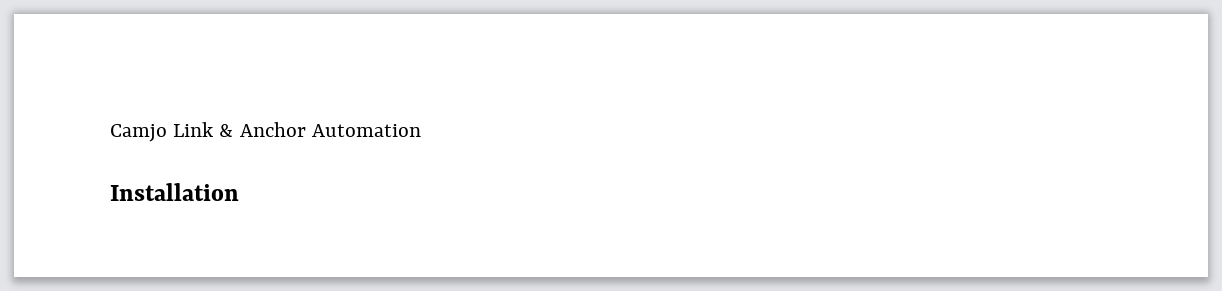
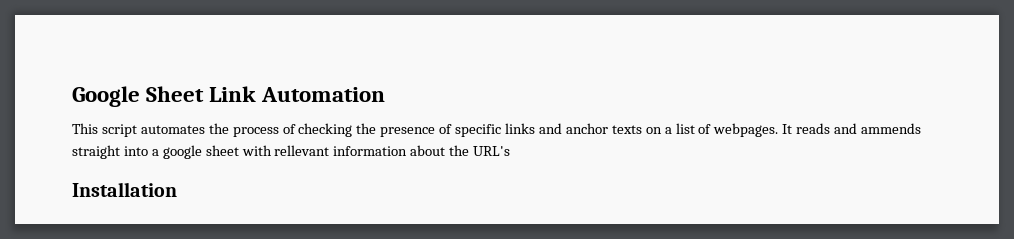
- Camjo Link & Anchor Automation
+ Google Sheet Link Automation
+ This script automates the process of checking the presence of specific links and anchor texts on a list of webpages. It reads and ammends straight into a google sheet with rellevant information about the URL's

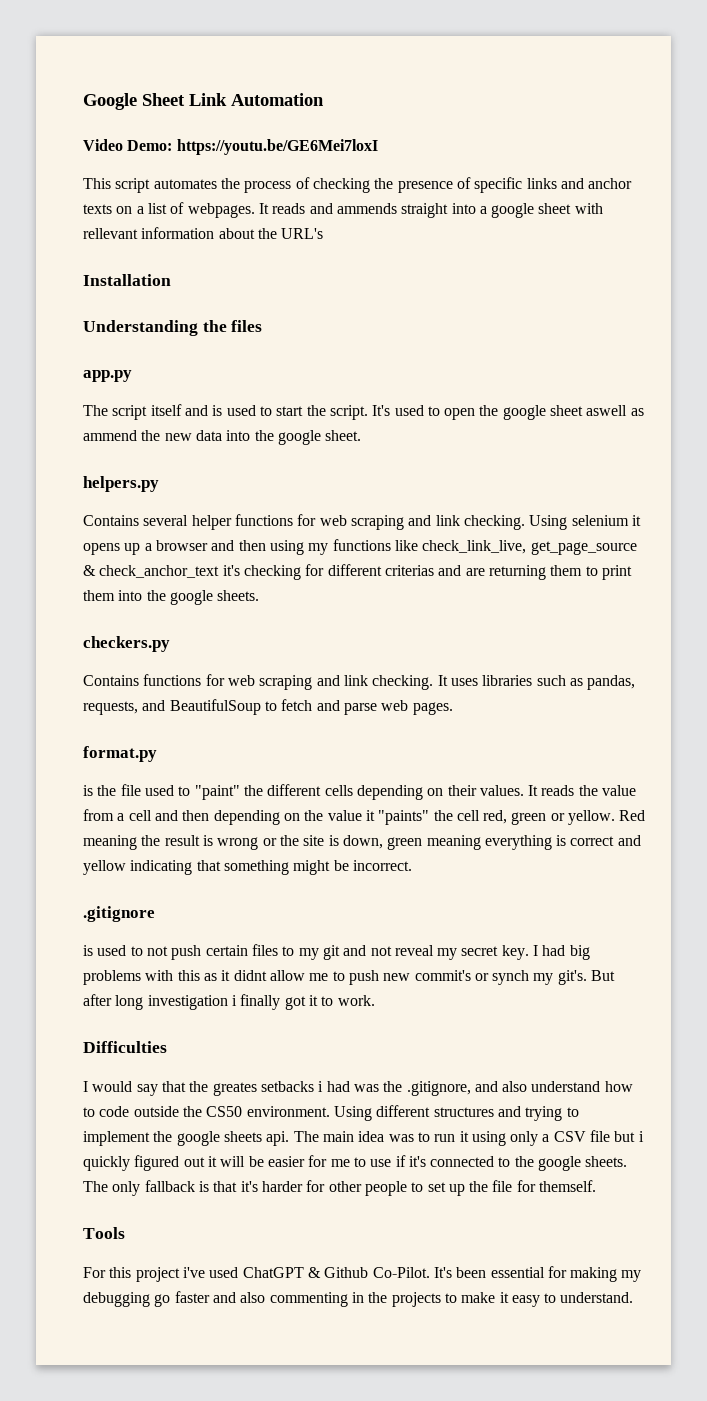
+ Video Demo: https://youtu.be/GE6Mei7loxI
+ Understanding the files
+ app.py
+ The script itself and is used to start the script. It's used to open the google sheet aswell as ammend the new data into the google sheet.
+ helpers.py
+ Contains several helper functions for web scraping and link checking. Using selenium it opens up a browser and then using my functions like check_link_live, get_page_source & check_anchor_text it's checking for different criterias and are returning them to print them into the google sheets.
+ checkers.py
+ Contains functions for web scraping and link checking. It uses libraries such as pandas, requests, and BeautifulSoup to fetch and parse web pages.
+ format.py
+ is the file used to "paint" the different cells depending on their values. It reads the value from a cell and then depending on the value it "paints" the cell red, green or yellow. Red meaning the result is wrong or the site is down, green meaning everything is correct and yellow indicating that something might be incorrect.
+ .gitignore
+ is used to not push certain files to my git and not reveal my secret key. I had big problems with this as it didnt allow me to push new commit's or synch my git's. But after long investigation i finally got it to work.
+ Difficulties
+ I would say that the greates setbacks i had was the .gitignore, and also understand how to code outside the CS50 environment. Using different structures and trying to implement the google sheets api. The main idea was to run it using only a CSV file but i quickly figured out it will be easier for me to use if it's connected to the google sheets. The only fallback is that it's harder for other people to set up the file for themself.
+ Tools
+ For this project i've used ChatGPT & Github Co-Pilot. It's been essential for making my debugging go faster and also commenting in the projects to make it easy to understand.

